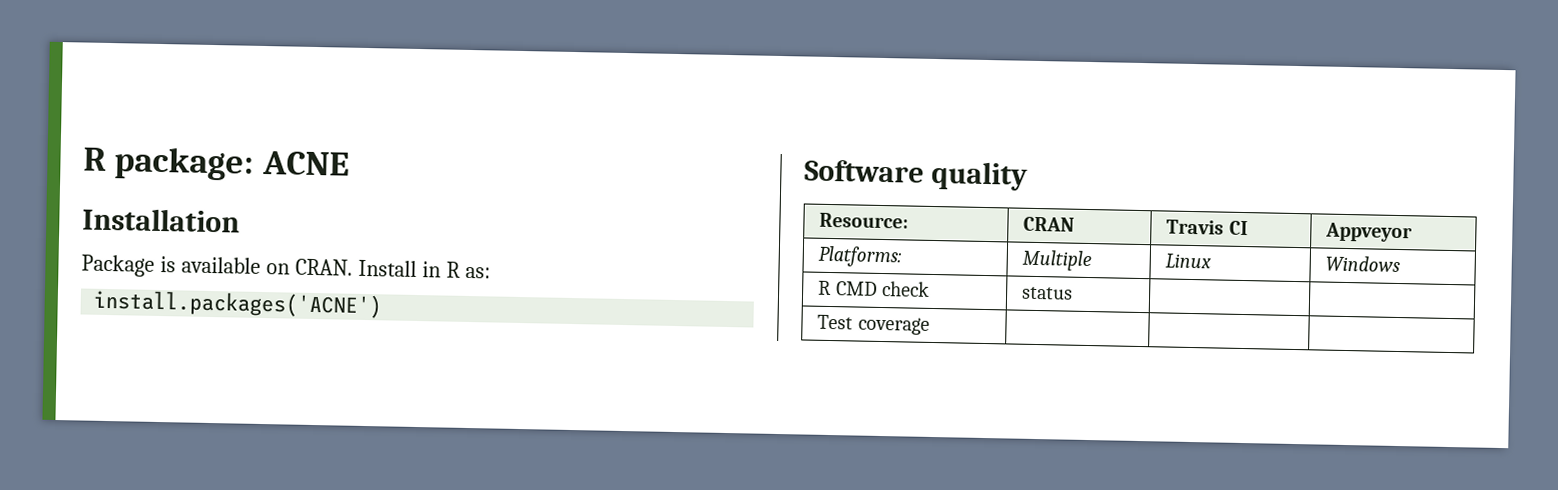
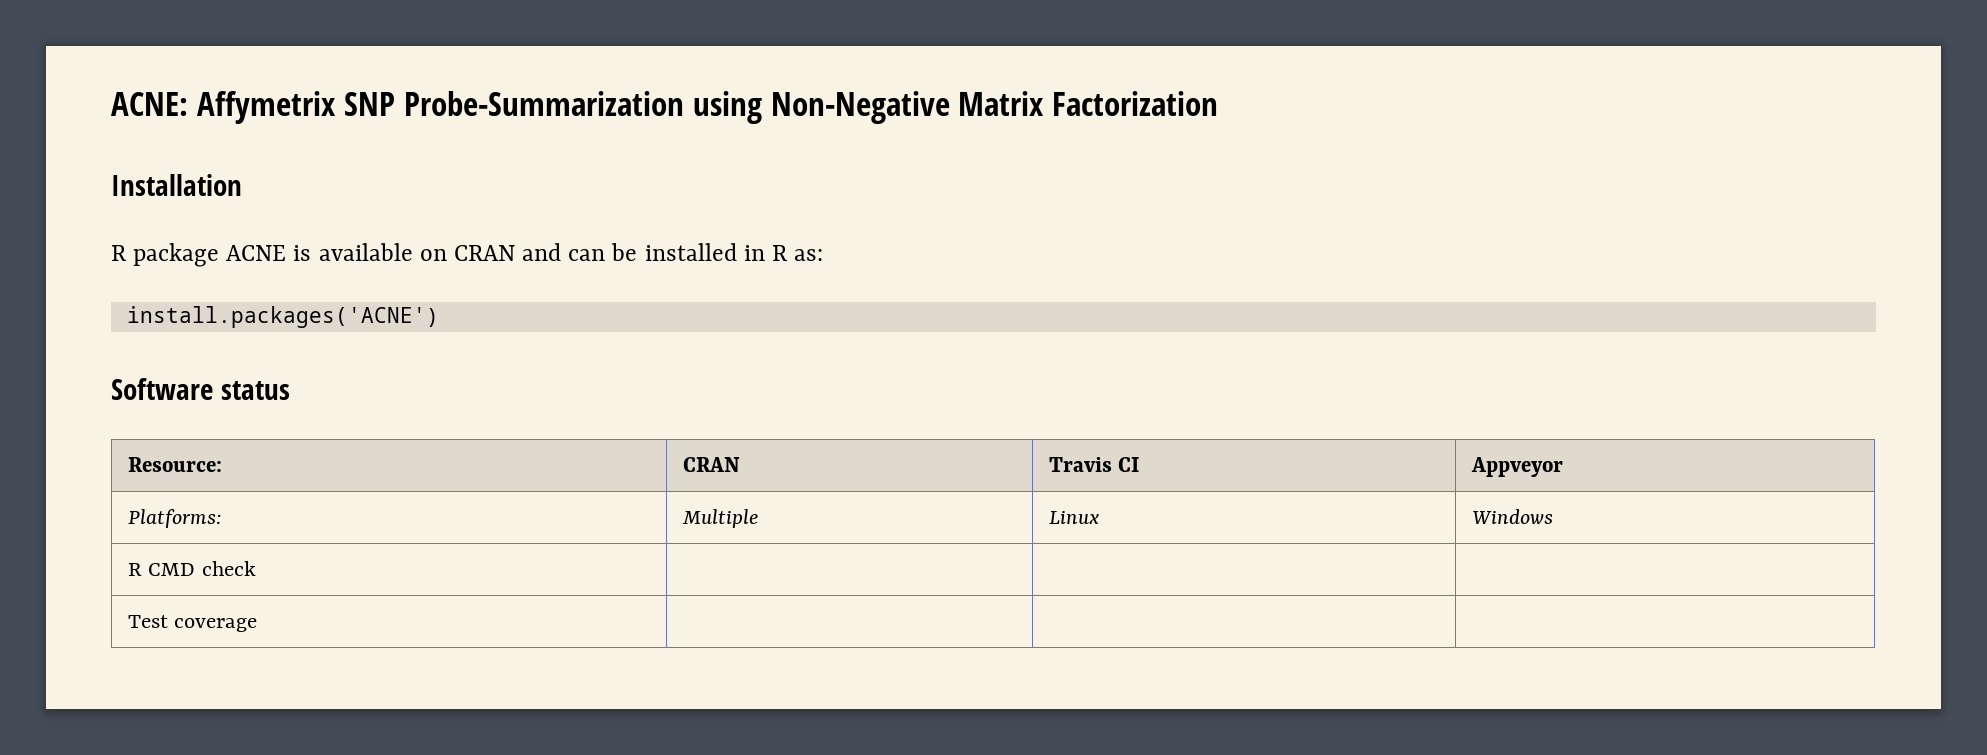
- R package: ACNE
+ ACNE: Affymetrix SNP Probe-Summarization using Non-Negative Matrix Factorization
  Installation
- Package is available on CRAN. Install in R as:
+ R package ACNE is available on CRAN and can be installed in R as:
- Software quality
+ Software status
- R CMD check | status | |
+ R CMD check | | |

